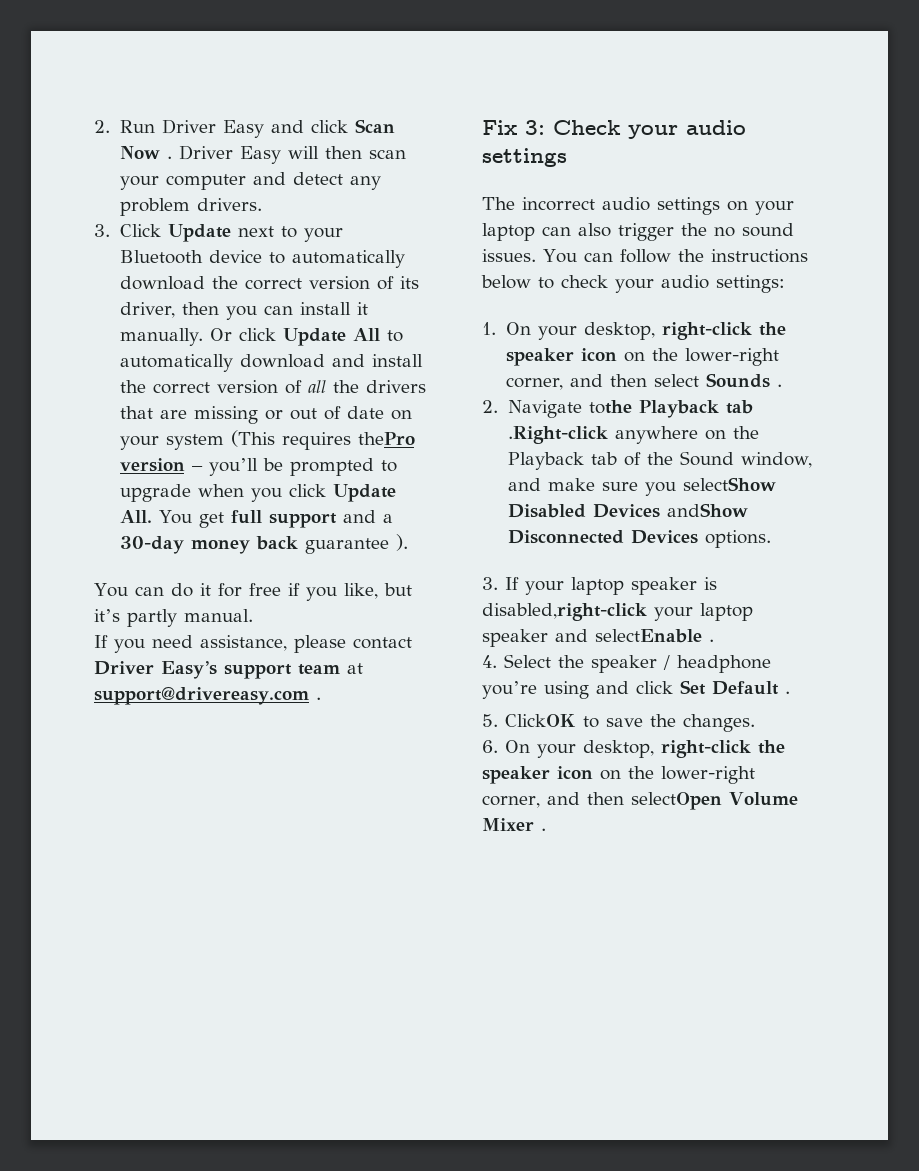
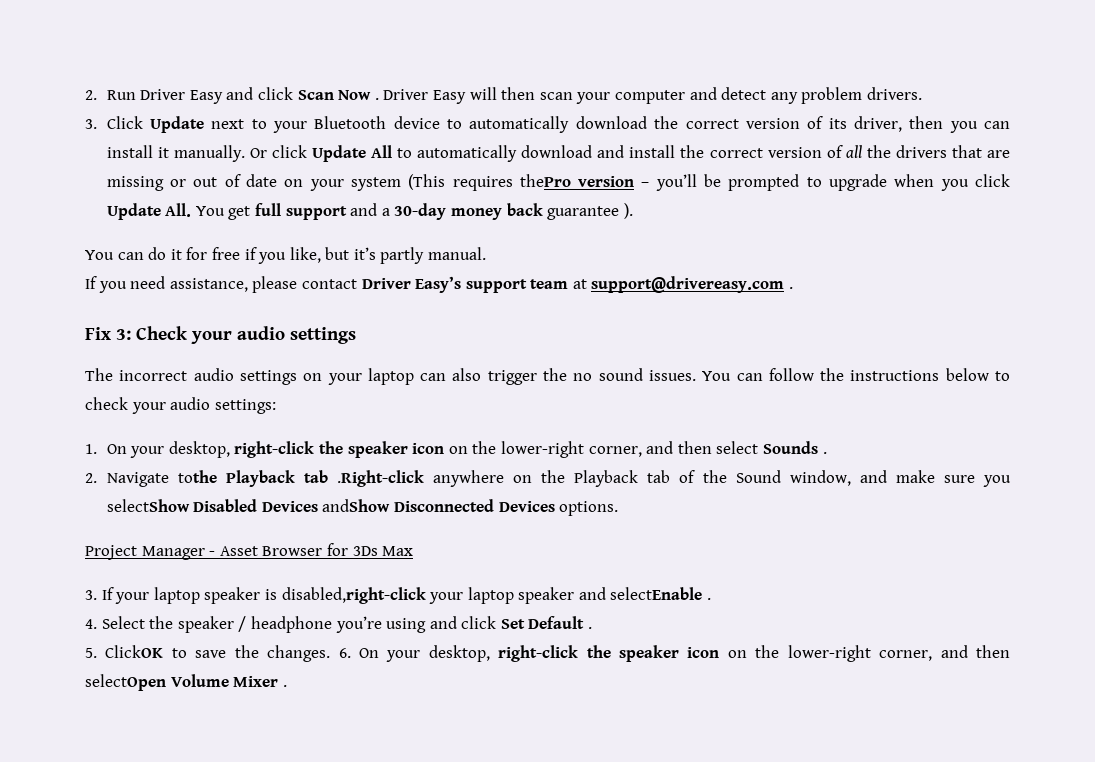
+ Project Manager - Asset Browser for 3Ds Max
- 5. ClickOK to save the changes.
- 6. On your desktop, right-click the speaker icon on the lower-right corner, and then selectOpen Volume Mixer .
+ 5. ClickOK to save the changes. 6. On your desktop, right-click the speaker icon on the lower-right corner, and then selectOpen Volume Mixer .

